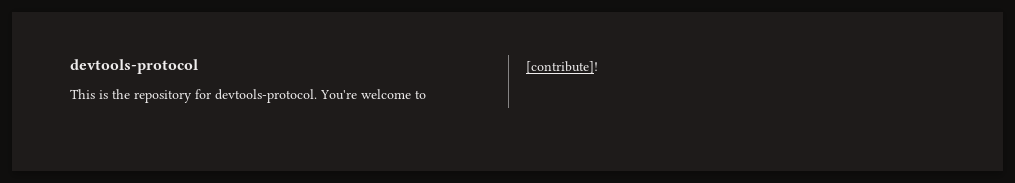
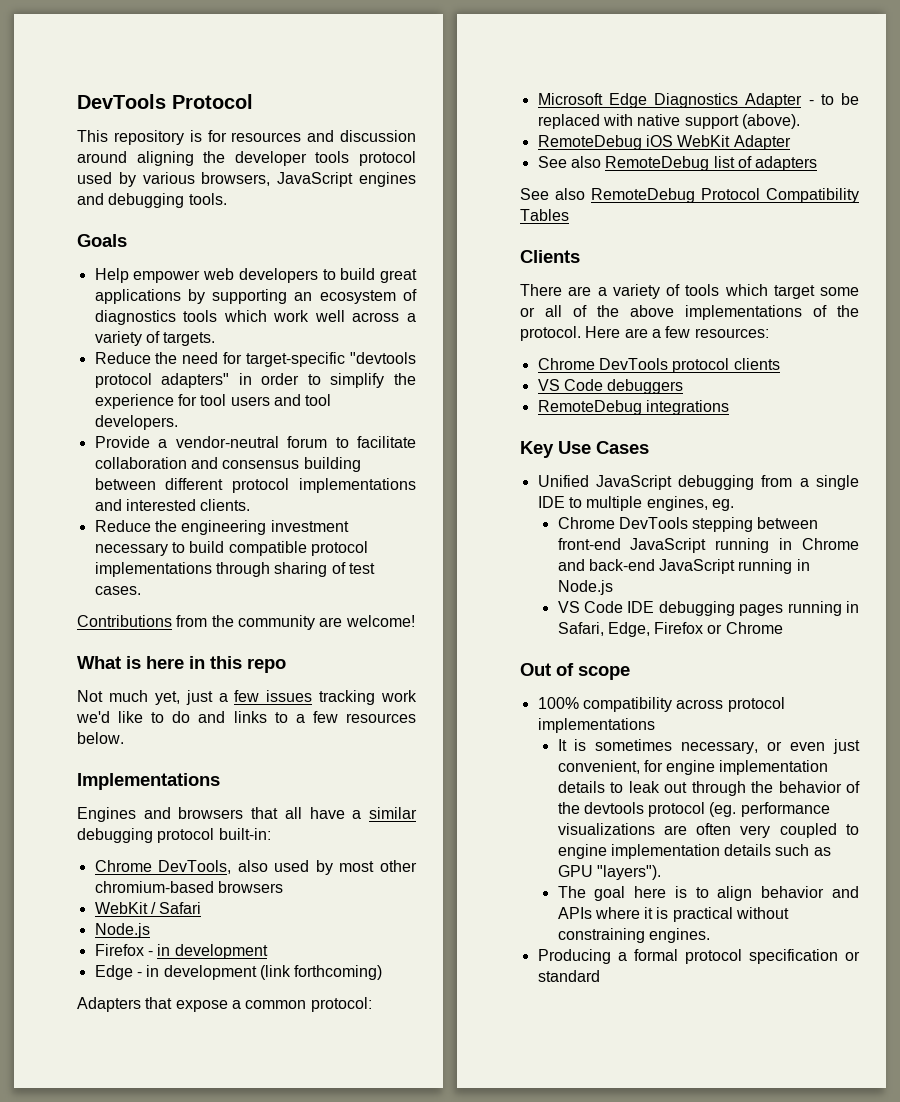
- devtools-protocol
+ DevTools Protocol
- This is the repository for devtools-protocol. You're welcome to [contribute]!
+ This repository is for resources and discussion around aligning the developer tools protocol used by various browsers, JavaScript engines and debugging tools.
+ Goals
+ Help empower web developers to build great applications by supporting an ecosystem of diagnostics tools which work well across a variety of targets.
+ Reduce the need for target-specific "devtools protocol adapters" in order to simplify the experience for tool users and tool developers.
+ Provide a vendor-neutral forum to facilitate collaboration and consensus building between different protocol implementations and interested clients.
+ Reduce the engineering investment necessary to build compatible protocol implementations through sharing of test cases.
+ Contributions from the community are welcome!
+ What is here in this repo
+ Not much yet, just a few issues tracking work we'd like to do and links to a few resources below.
+ Implementations
+ Engines and browsers that all have a similar debugging protocol built-in:
+ Chrome DevTools, also used by most other chromium-based browsers
+ WebKit / Safari
+ Node.js
+ Firefox - in development
+ Edge - in development (link forthcoming)
+ Adapters that expose a common protocol:
+ Microsoft Edge Diagnostics Adapter - to be replaced with native support (above).
+ RemoteDebug iOS WebKit Adapter
+ See also RemoteDebug list of adapters
+ See also RemoteDebug Protocol Compatibility Tables
+ Clients
+ There are a variety of tools which target some or all of the above implementations of the protocol. Here are a few resources:
+ Chrome DevTools protocol clients
+ VS Code debuggers
+ RemoteDebug integrations
+ Key Use Cases
+ Unified JavaScript debugging from a single IDE to multiple engines, eg.
+ Chrome DevTools stepping between front-end JavaScript running in Chrome and back-end JavaScript running in Node.js
+ VS Code IDE debugging pages running in Safari, Edge, Firefox or Chrome
+ Out of scope
+ 100% compatibility across protocol implementations
+ It is sometimes necessary, or even just convenient, for engine implementation details to leak out through the behavior of the devtools protocol (eg. performance visualizations are often very coupled to engine implementation details such as GPU "layers").
+ The goal here is to align behavior and APIs where it is practical without constraining engines.
+ Producing a formal protocol specification or standard

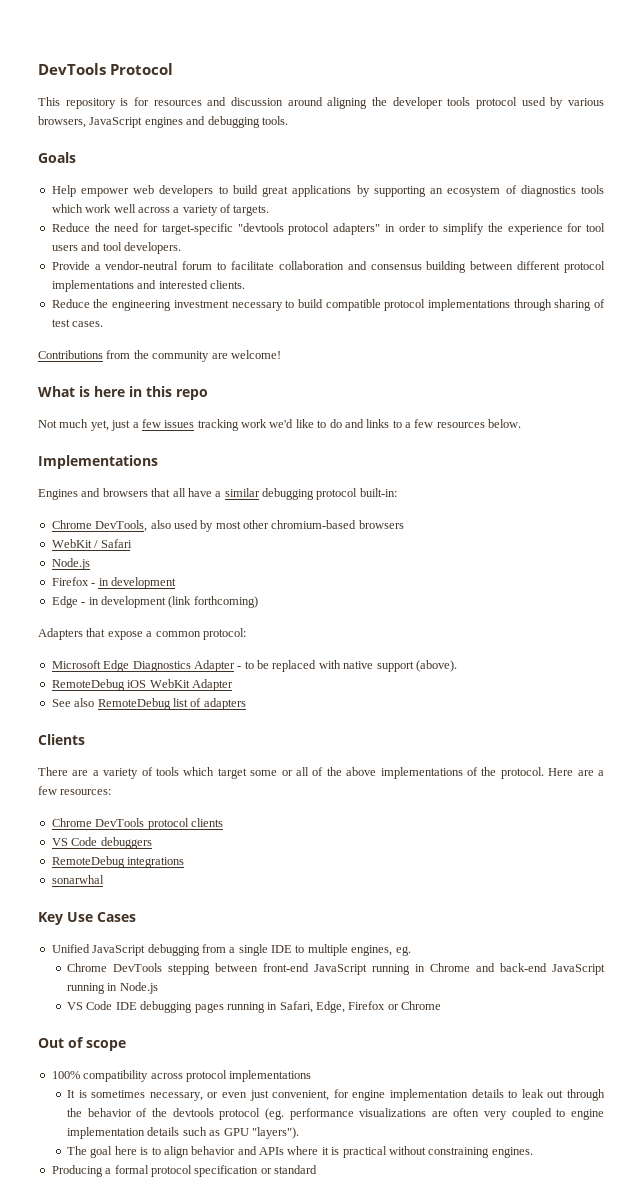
- See also RemoteDebug Protocol Compatibility Tables
+ sonarwhal

